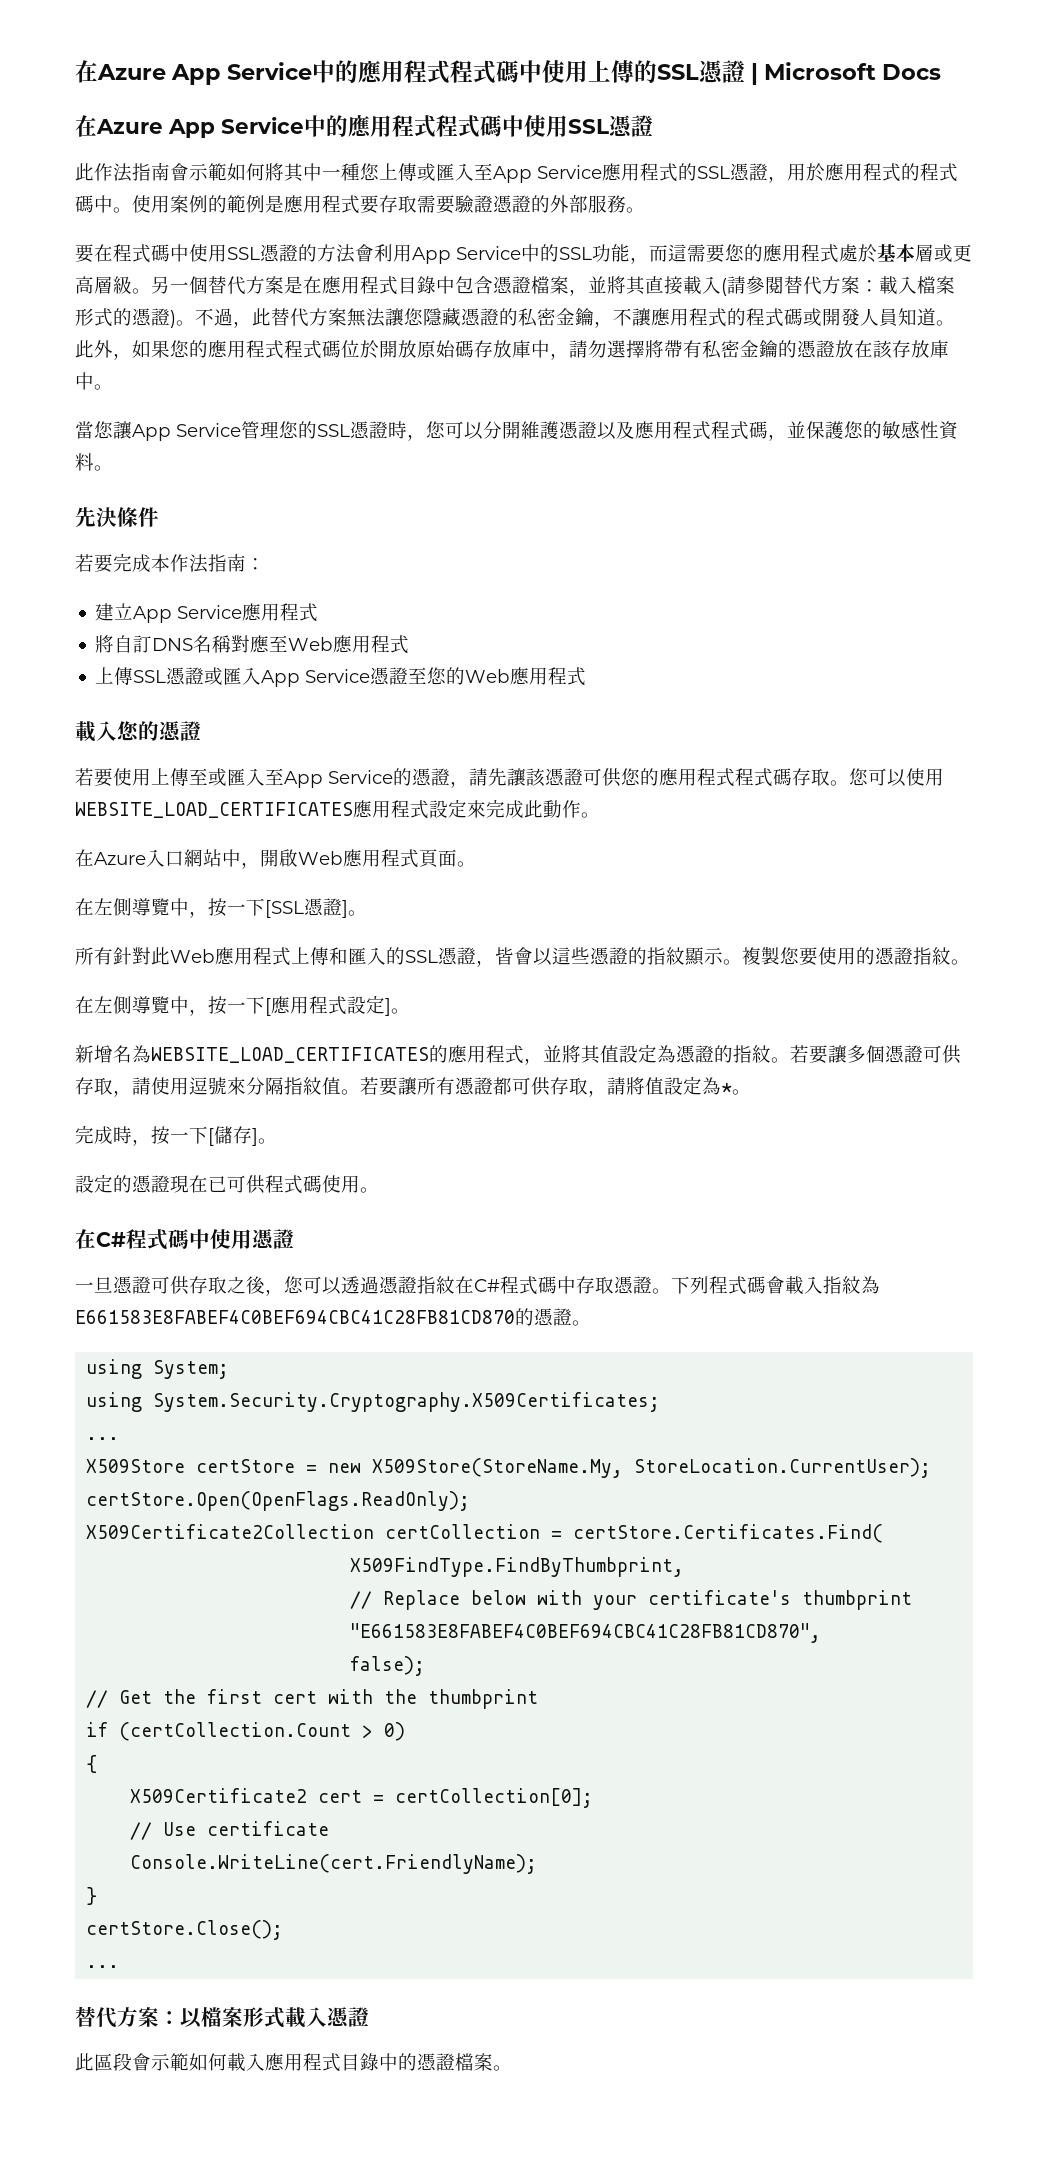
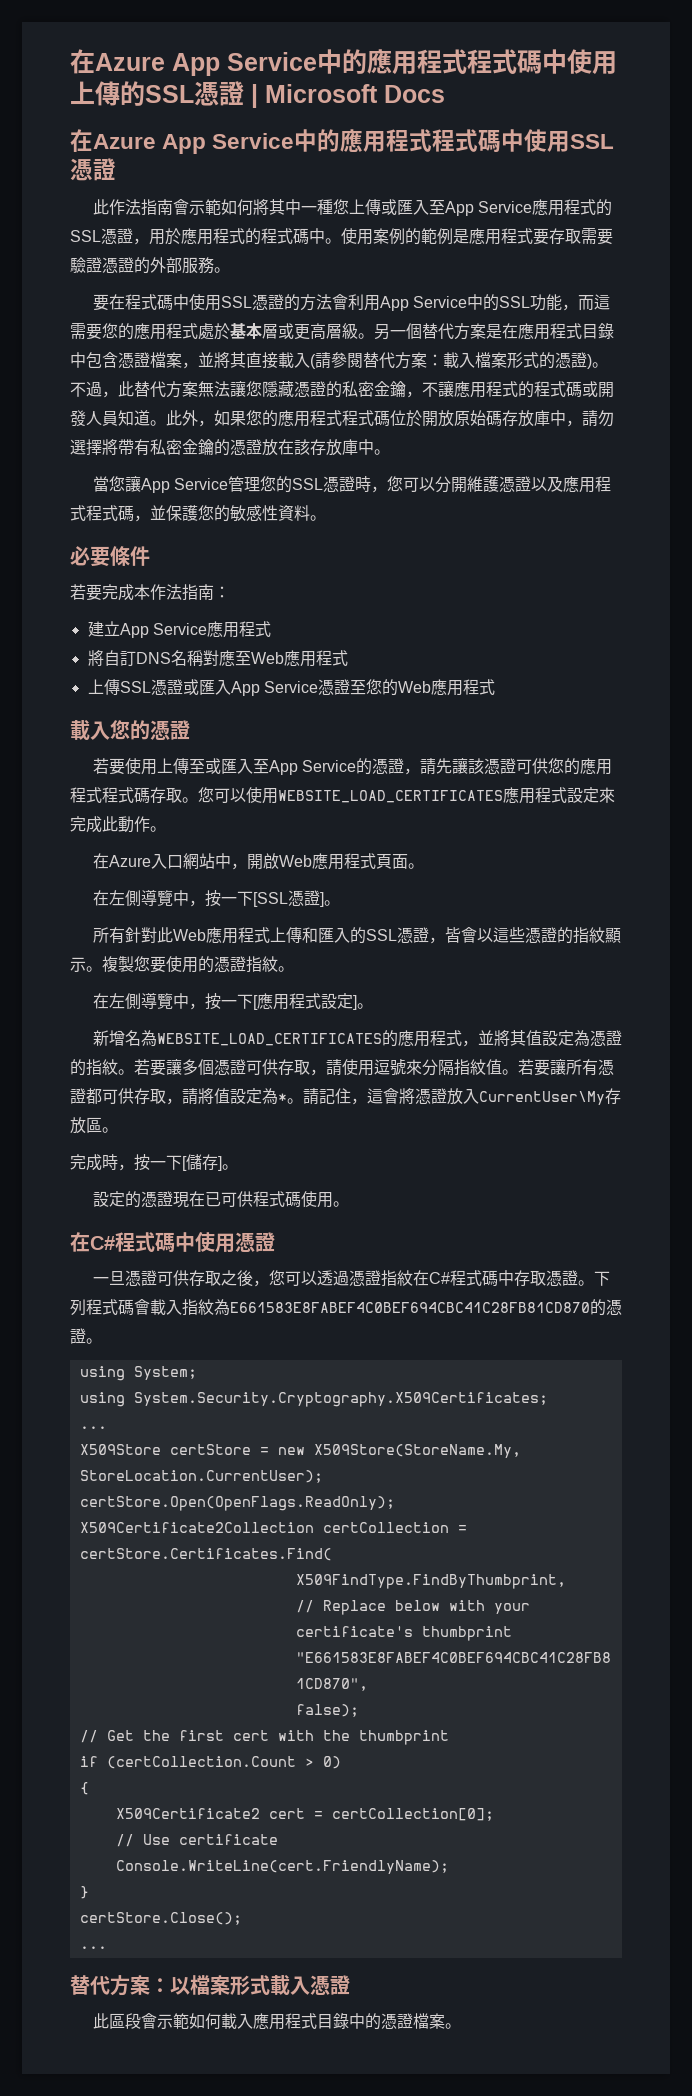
- 先決條件
+ 必要條件
+ 請記住，這會將憑證放入CurrentUser\My存放區。

